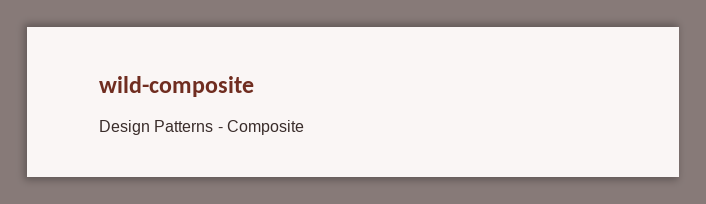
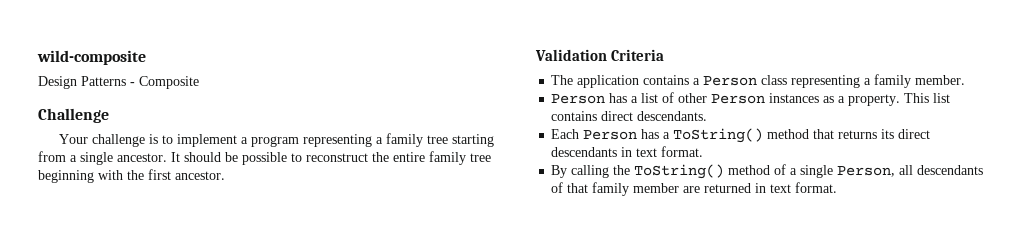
+ Challenge
+ Your challenge is to implement a program representing a family tree starting from a single ancestor. It should be possible to reconstruct the entire family tree beginning with the first ancestor.
+ Validation Criteria
+ The application contains a Person class representing a family member.
+ Person has a list of other Person instances as a property. This list contains direct descendants.
+ Each Person has a ToString() method that returns its direct descendants in text format.
+ By calling the ToString() method of a single Person, all descendants of that family member are returned in text format.

